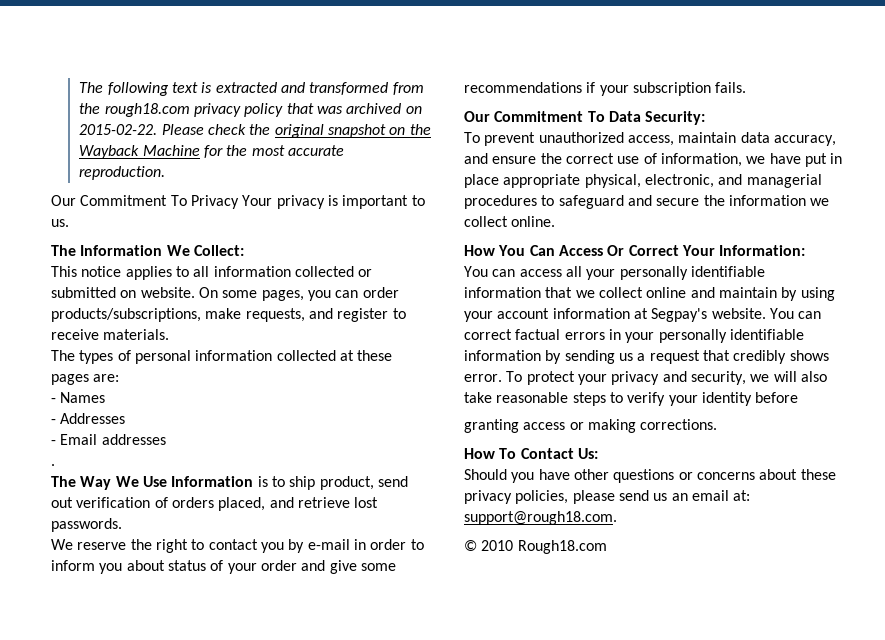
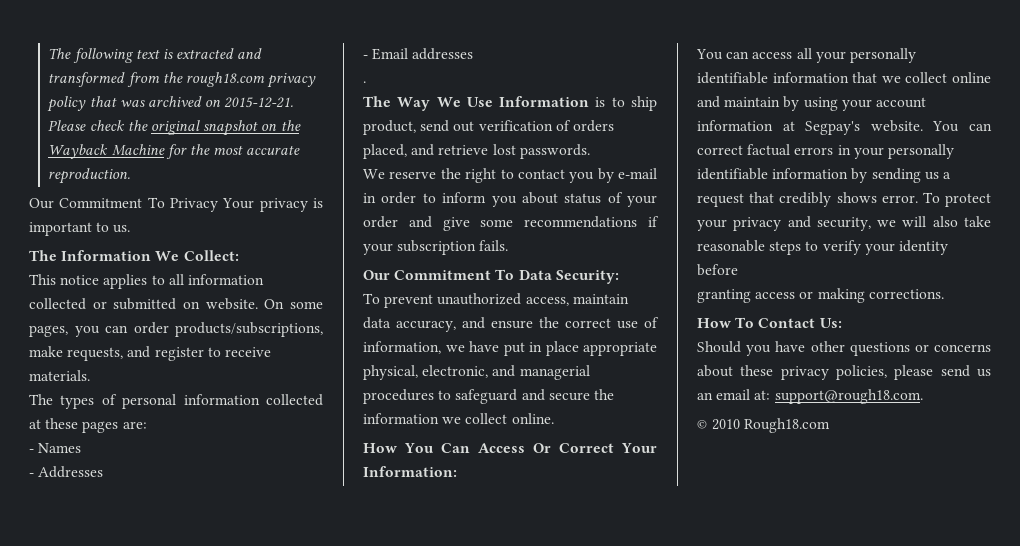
- The following text is extracted and transformed from the rough18.com privacy policy that was archived on 2015-02-22.
+ The following text is extracted and transformed from the rough18.com privacy policy that was archived on 2015-12-21.

